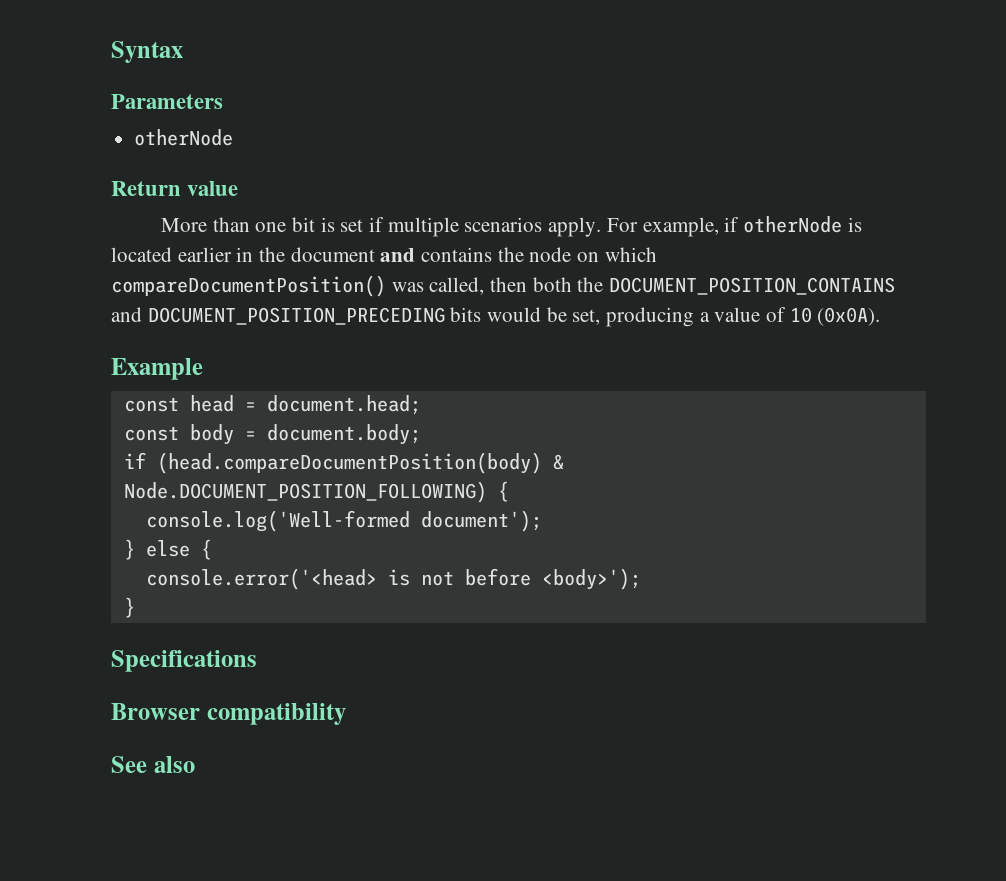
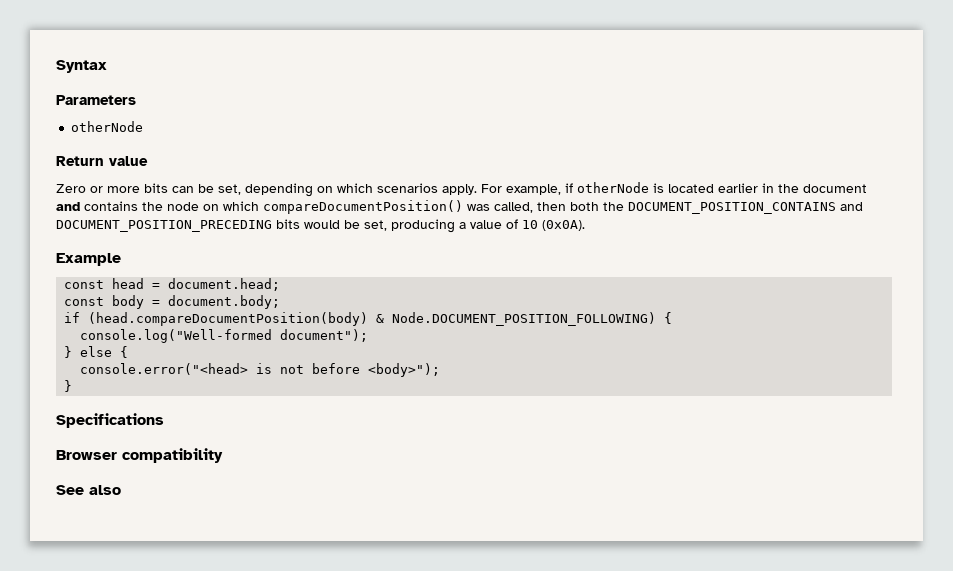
- More than one bit is set if multiple scenarios apply.
+ Zero or more bits can be set, depending on which scenarios apply.
- console.log('Well-formed document');
+ console.log("Well-formed document");
- console.error('<head> is not before <body>');
+ console.error("<head> is not before <body>");

